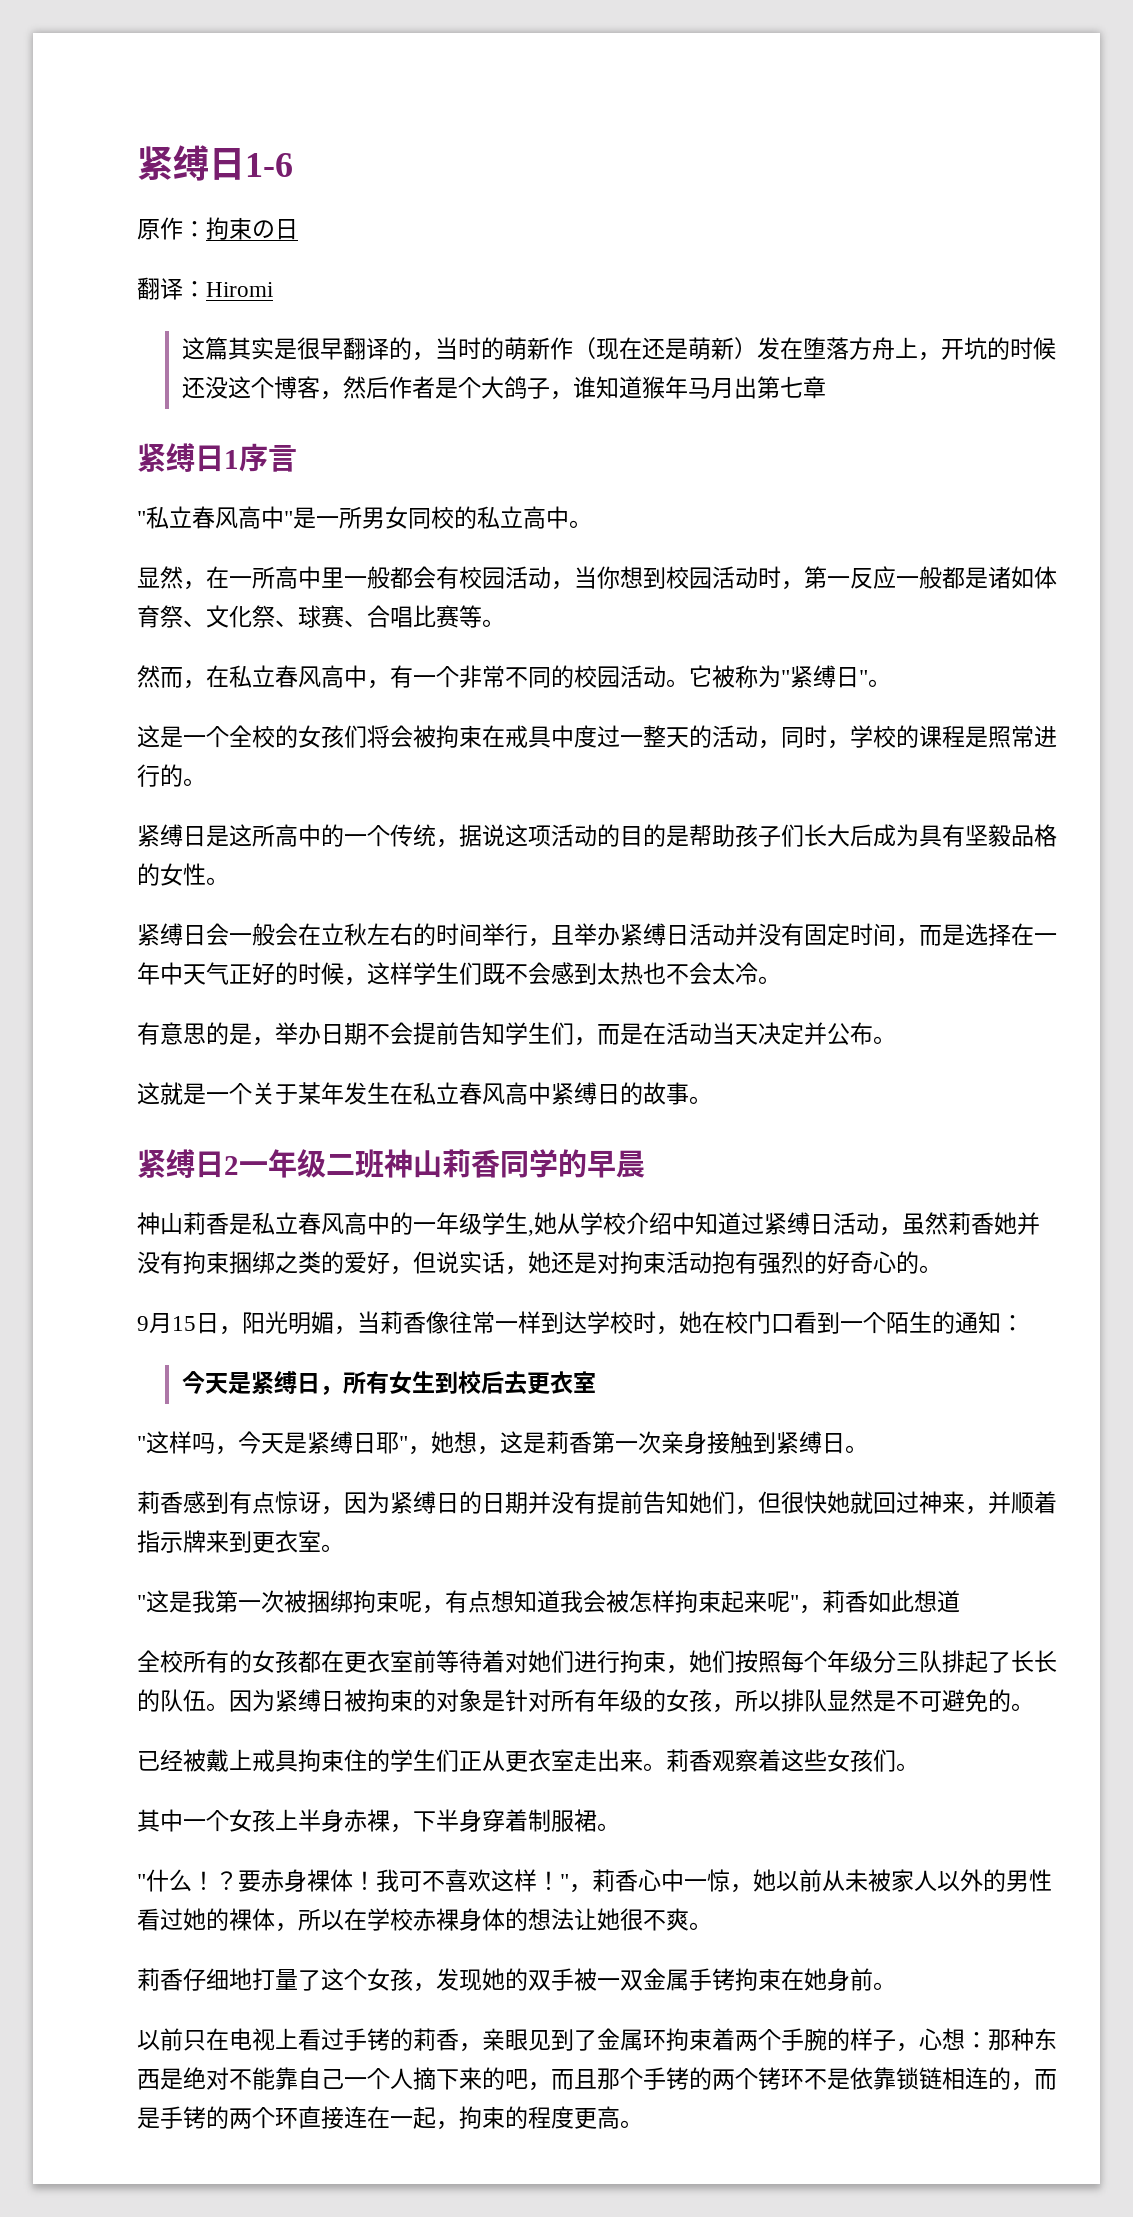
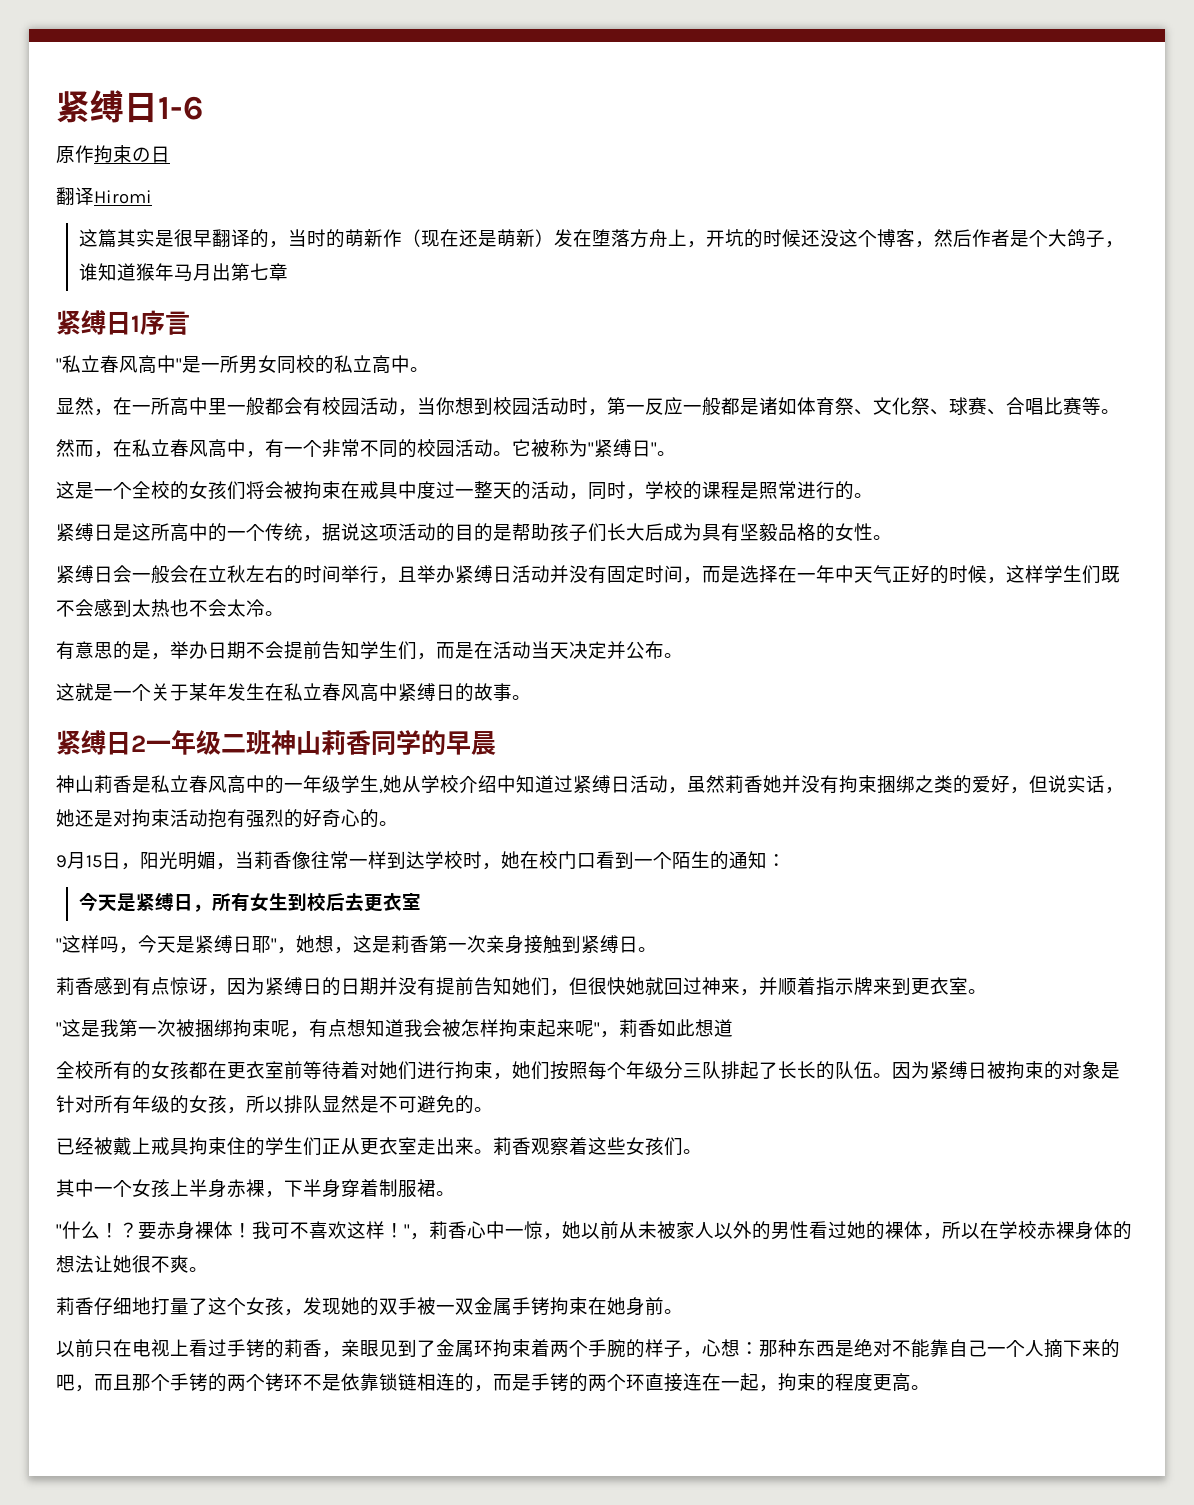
- 原作：拘束の日
+ 原作拘束の日
- 翻译：Hiromi
+ 翻译Hiromi

